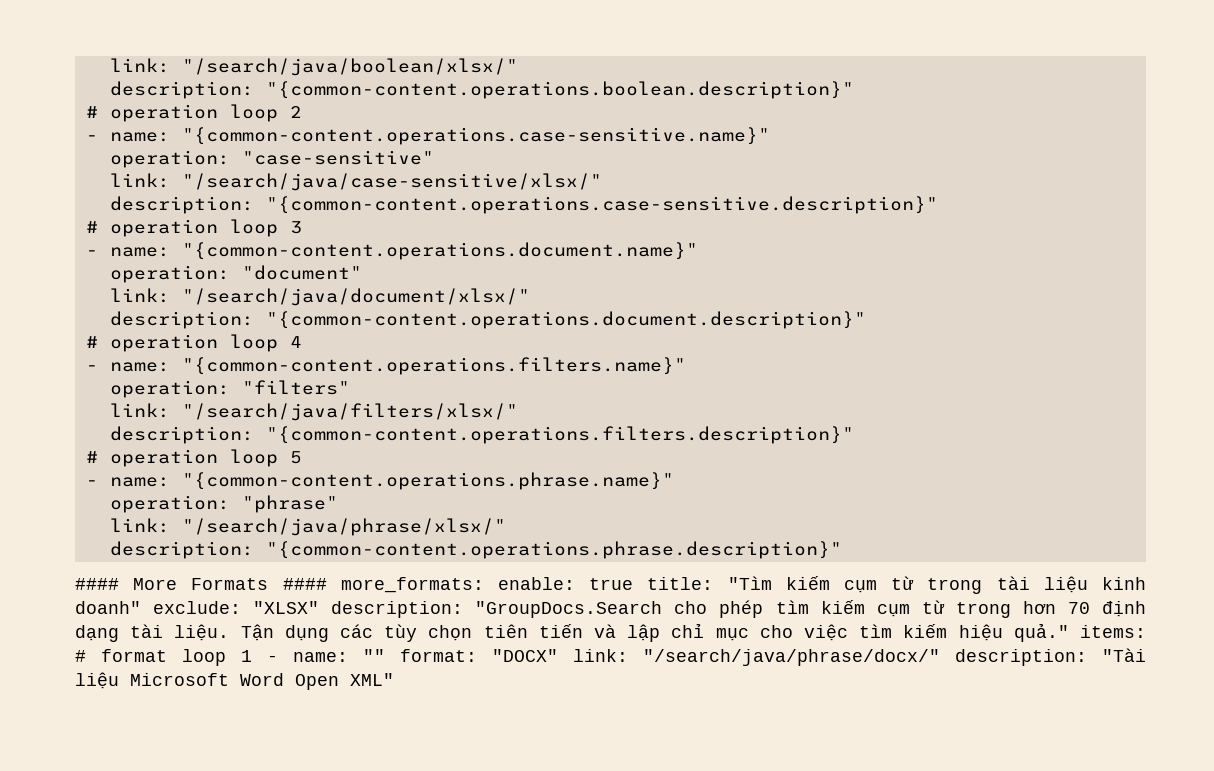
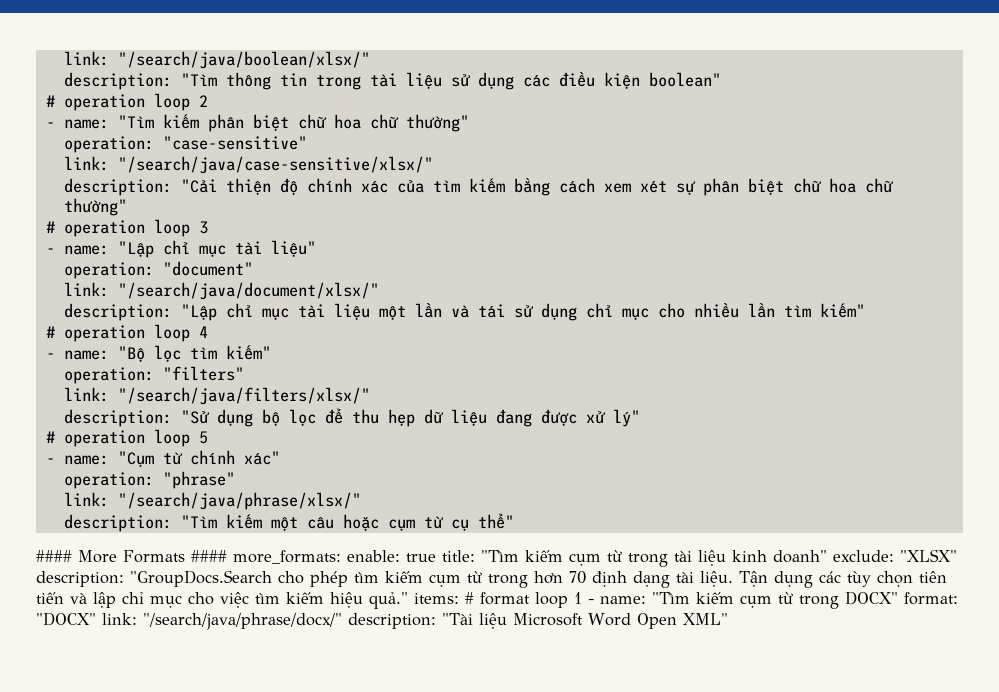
- description: "{common-content.operations.boolean.description}"
+ description: "Tìm thông tin trong tài liệu sử dụng các điều kiện boolean"
- - name: "{common-content.operations.case-sensitive.name}"
+ - name: "Tìm kiếm phân biệt chữ hoa chữ thường"
- description: "{common-content.operations.case-sensitive.description}"
+ description: "Cải thiện độ chính xác của tìm kiếm bằng cách xem xét sự phân biệt chữ hoa chữ thường"
- - name: "{common-content.operations.document.name}"
+ - name: "Lập chỉ mục tài liệu"
- description: "{common-content.operations.document.description}"
+ description: "Lập chỉ mục tài liệu một lần và tái sử dụng chỉ mục cho nhiều lần tìm kiếm"
- - name: "{common-content.operations.filters.name}"
+ - name: "Bộ lọc tìm kiếm"
- description: "{common-content.operations.filters.description}"
+ description: "Sử dụng bộ lọc để thu hẹp dữ liệu đang được xử lý"
- - name: "{common-content.operations.phrase.name}"
+ - name: "Cụm từ chính xác"
- description: "{common-content.operations.phrase.description}"
+ description: "Tìm kiếm một câu hoặc cụm từ cụ thể"
- Tận dụng các tùy chọn tiên tiến và lập chỉ mục cho việc tìm kiếm hiệu quả." items: # format loop 1 - name: "" format: "DOCX" link: "/search/java/phrase/docx/" description: "Tài liệu Microsoft Word Open XML"
+ Tận dụng các tùy chọn tiên tiến và lập chỉ mục cho việc tìm kiếm hiệu quả." items: # format loop 1 - name: "Tìm kiếm cụm từ trong DOCX" format: "DOCX" link: "/search/java/phrase/docx/" description: "Tài liệu Microsoft Word Open XML"

